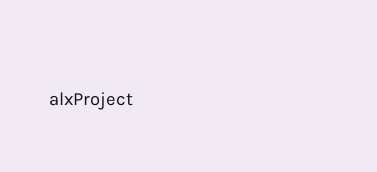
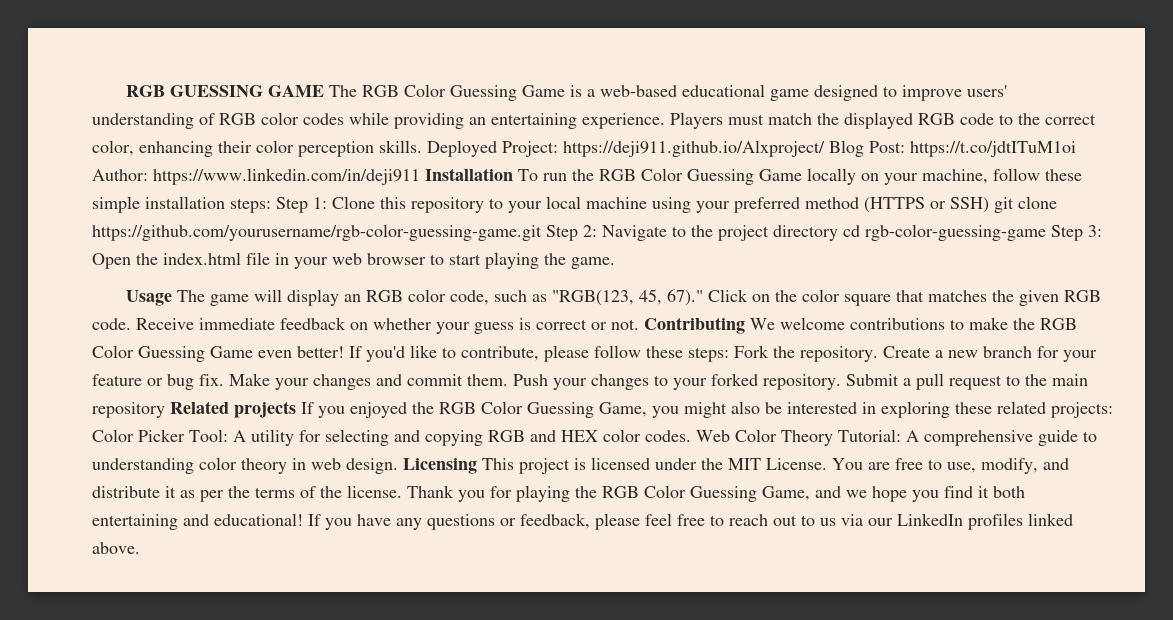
- alxProject
+ RGB GUESSING GAME The RGB Color Guessing Game is a web-based educational game designed to improve users' understanding of RGB color codes while providing an entertaining experience. Players must match the displayed RGB code to the correct color, enhancing their color perception skills. Deployed Project: https://deji911.github.io/Alxproject/ Blog Post: https://t.co/jdtITuM1oi Author: https://www.linkedin.com/in/deji911 Installation To run the RGB Color Guessing Game locally on your machine, follow these simple installation steps: Step 1: Clone this repository to your local machine using your preferred method (HTTPS or SSH) git clone https://github.com/yourusername/rgb-color-guessing-game.git Step 2: Navigate to the project directory cd rgb-color-guessing-game Step 3: Open the index.html file in your web browser to start playing the game.
+ Usage The game will display an RGB color code, such as "RGB(123, 45, 67)." Click on the color square that matches the given RGB code. Receive immediate feedback on whether your guess is correct or not. Contributing We welcome contributions to make the RGB Color Guessing Game even better! If you'd like to contribute, please follow these steps: Fork the repository. Create a new branch for your feature or bug fix. Make your changes and commit them. Push your changes to your forked repository. Submit a pull request to the main repository Related projects If you enjoyed the RGB Color Guessing Game, you might also be interested in exploring these related projects: Color Picker Tool: A utility for selecting and copying RGB and HEX color codes. Web Color Theory Tutorial: A comprehensive guide to understanding color theory in web design. Licensing This project is licensed under the MIT License. You are free to use, modify, and distribute it as per the terms of the license. Thank you for playing the RGB Color Guessing Game, and we hope you find it both entertaining and educational! If you have any questions or feedback, please feel free to reach out to us via our LinkedIn profiles linked above.

